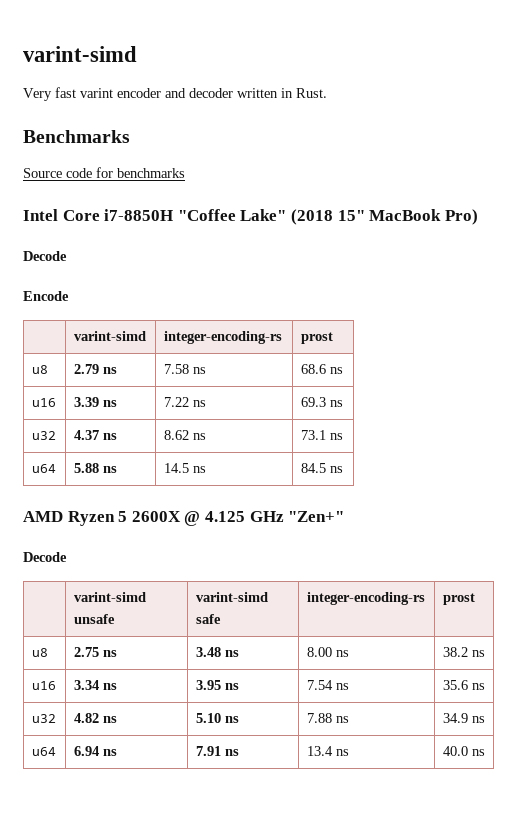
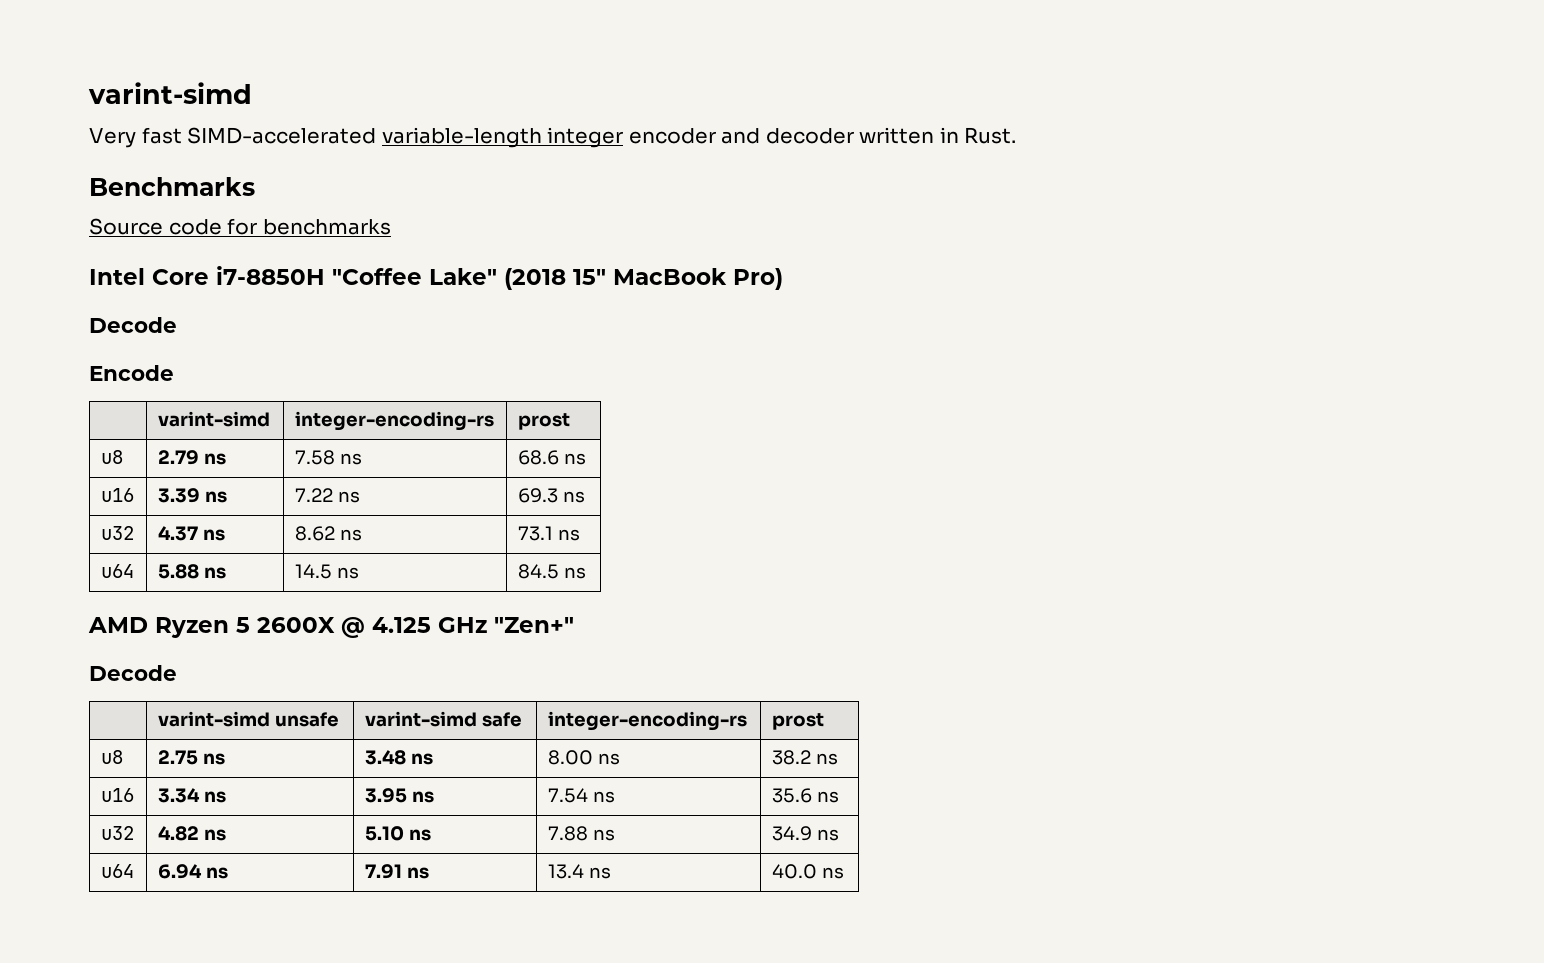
- Very fast varint encoder and decoder written in Rust.
+ Very fast SIMD-accelerated variable-length integer encoder and decoder written in Rust.

